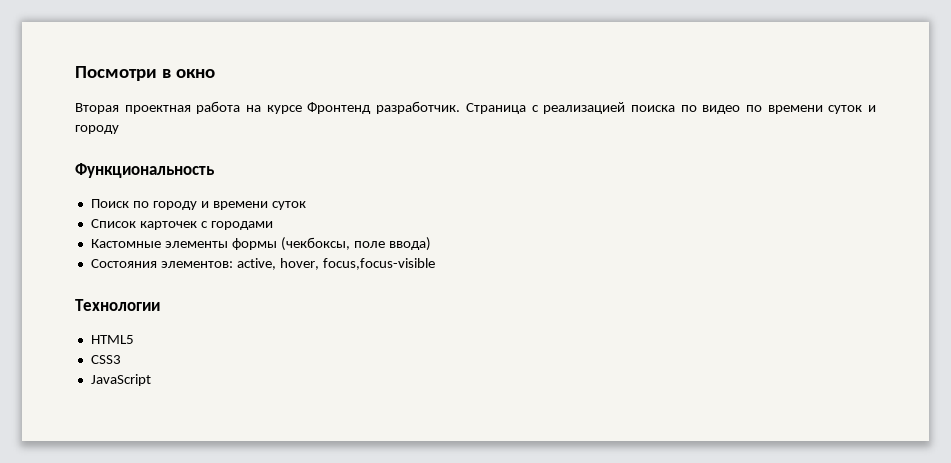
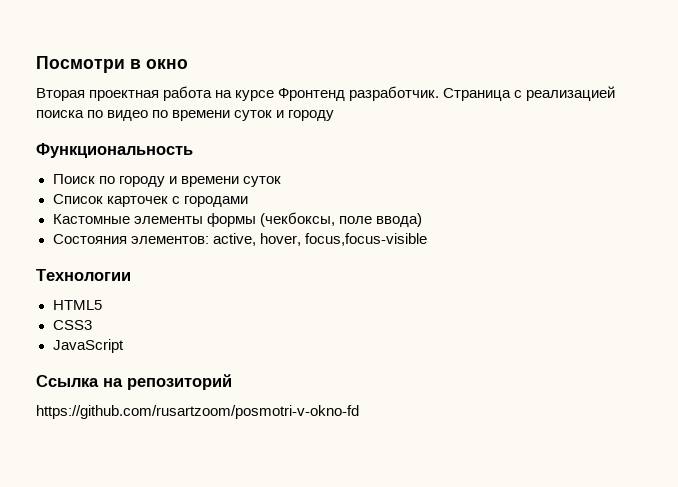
+ Ссылка на репозиторий
+ https://github.com/rusartzoom/posmotri-v-okno-fd

